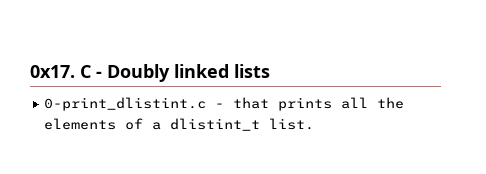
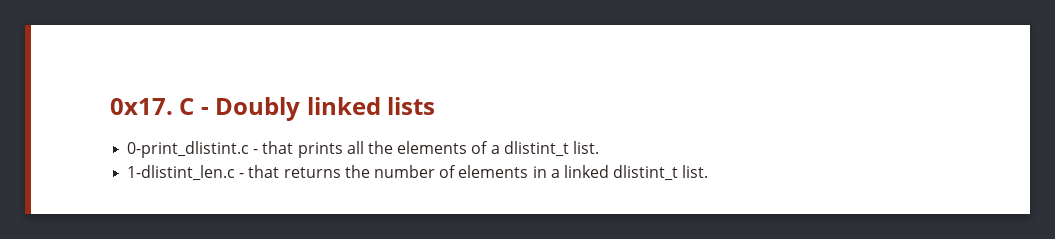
+ 1-dlistint_len.c - that returns the number of elements in a linked dlistint_t list.

